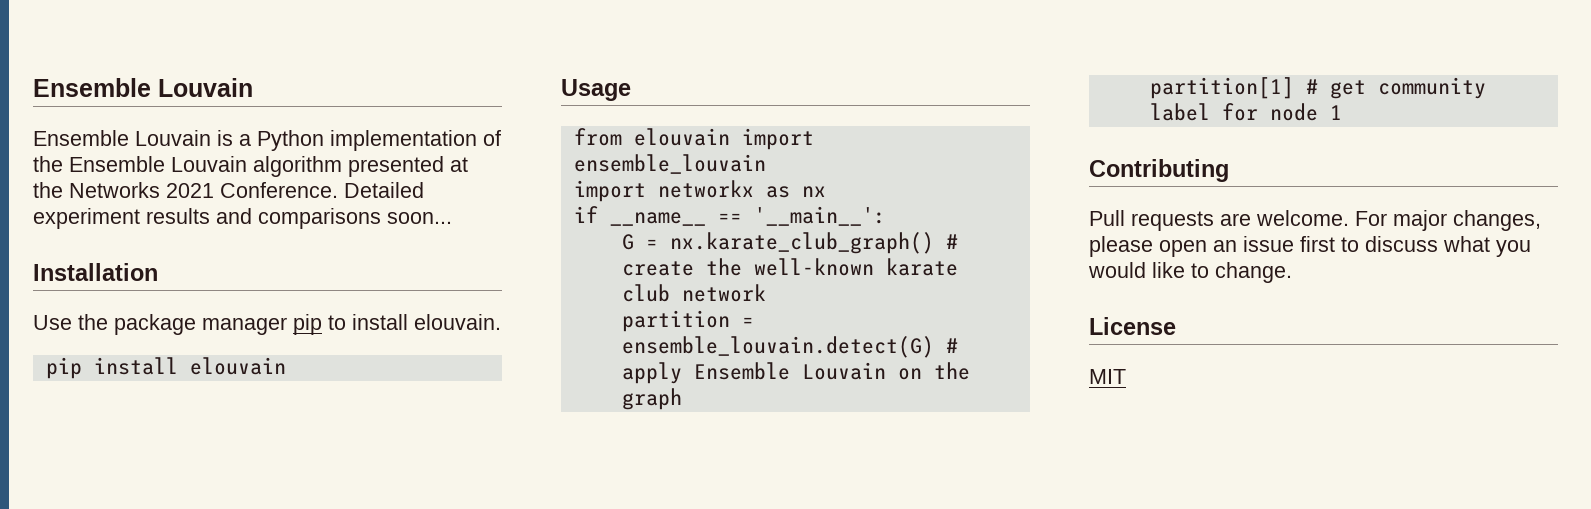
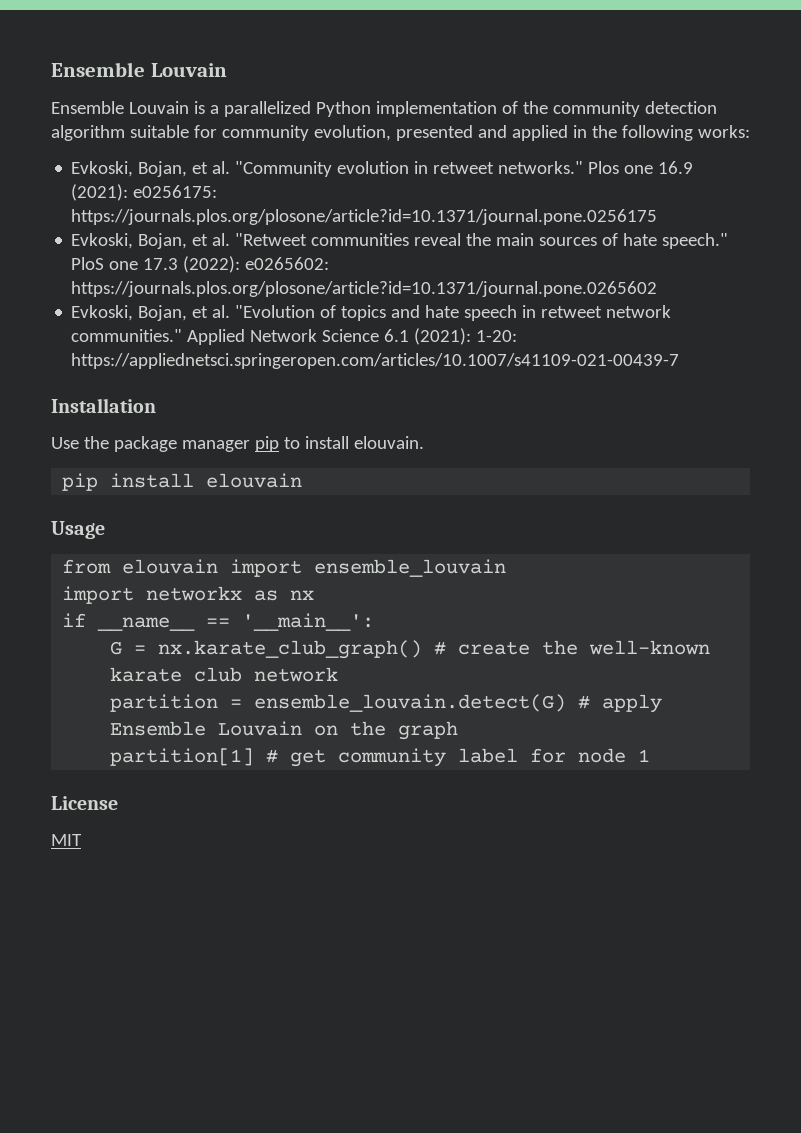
- Ensemble Louvain is a Python implementation of the Ensemble Louvain algorithm presented at the Networks 2021 Conference. Detailed experiment results and comparisons soon...
+ Ensemble Louvain is a parallelized Python implementation of the community detection algorithm suitable for community evolution, presented and applied in the following works:
+ Evkoski, Bojan, et al. "Community evolution in retweet networks." Plos one 16.9 (2021): e0256175: https://journals.plos.org/plosone/article?id=10.1371/journal.pone.0256175
+ Evkoski, Bojan, et al. "Retweet communities reveal the main sources of hate speech." PloS one 17.3 (2022): e0265602: https://journals.plos.org/plosone/article?id=10.1371/journal.pone.0265602
+ Evkoski, Bojan, et al. "Evolution of topics and hate speech in retweet network communities." Applied Network Science 6.1 (2021): 1-20: https://appliednetsci.springeropen.com/articles/10.1007/s41109-021-00439-7
- Contributing
- Pull requests are welcome. For major changes, please open an issue first to discuss what you would like to change.

